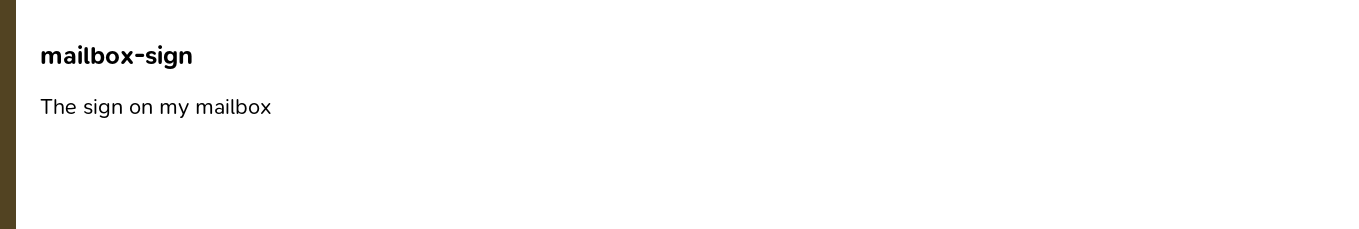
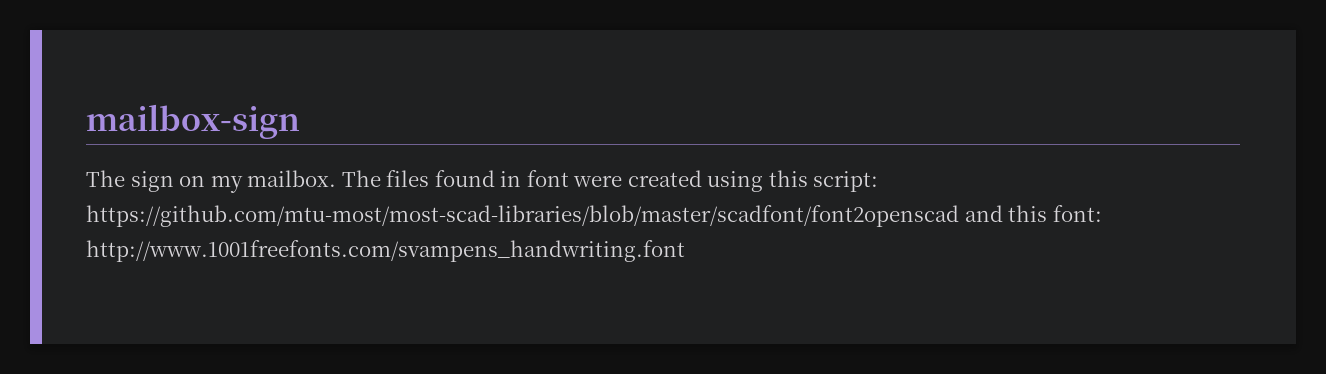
- The sign on my mailbox
+ The sign on my mailbox. The files found in font were created using this script: https://github.com/mtu-most/most-scad-libraries/blob/master/scadfont/font2openscad and this font: http://www.1001freefonts.com/svampens_handwriting.font

